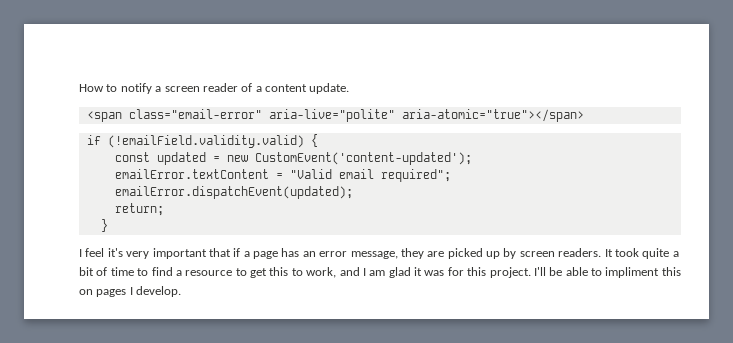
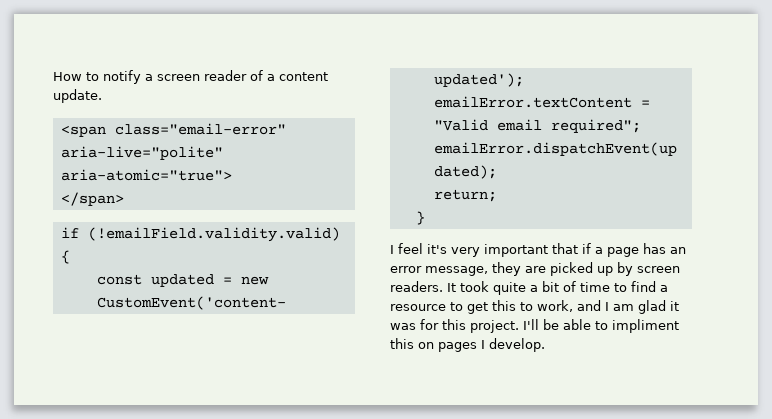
- <span class="email-error" aria-live="polite" aria-atomic="true"></span>
+ <span class="email-error" aria-live="polite" aria-atomic="true">
+ </span>

